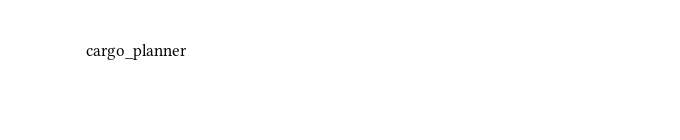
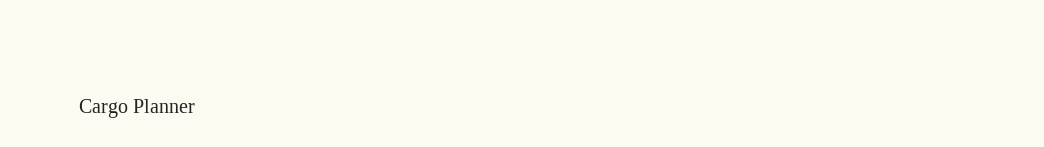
- cargo_planner
+ Cargo Planner

